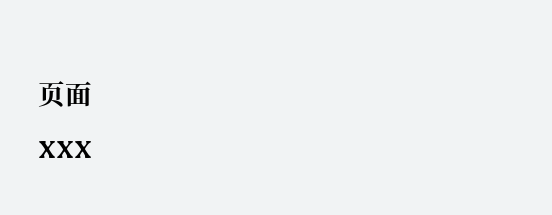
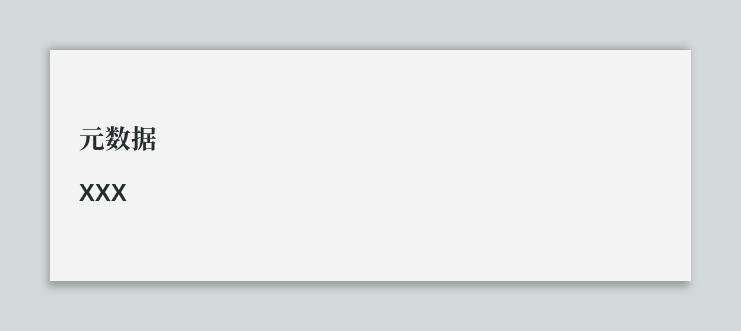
- 页面
+ 元数据

